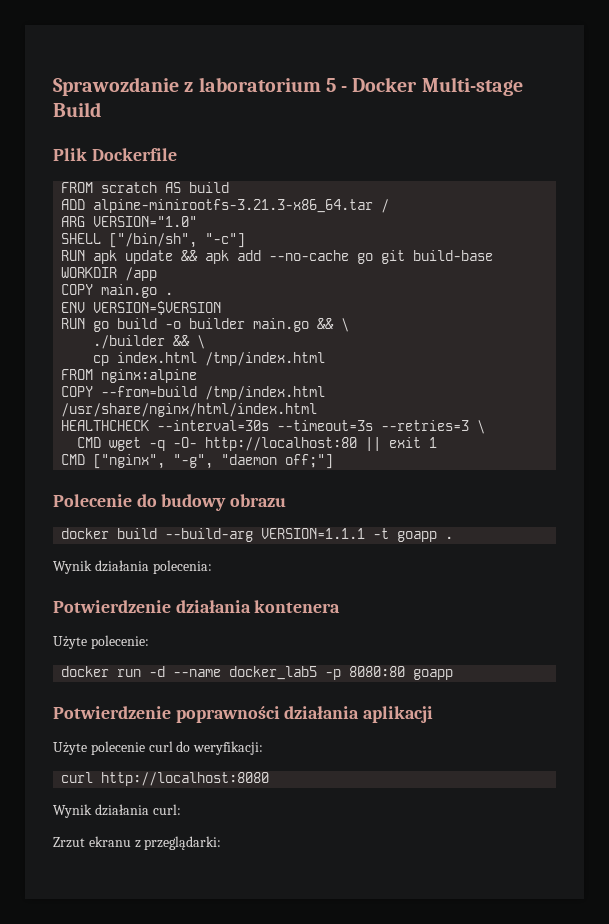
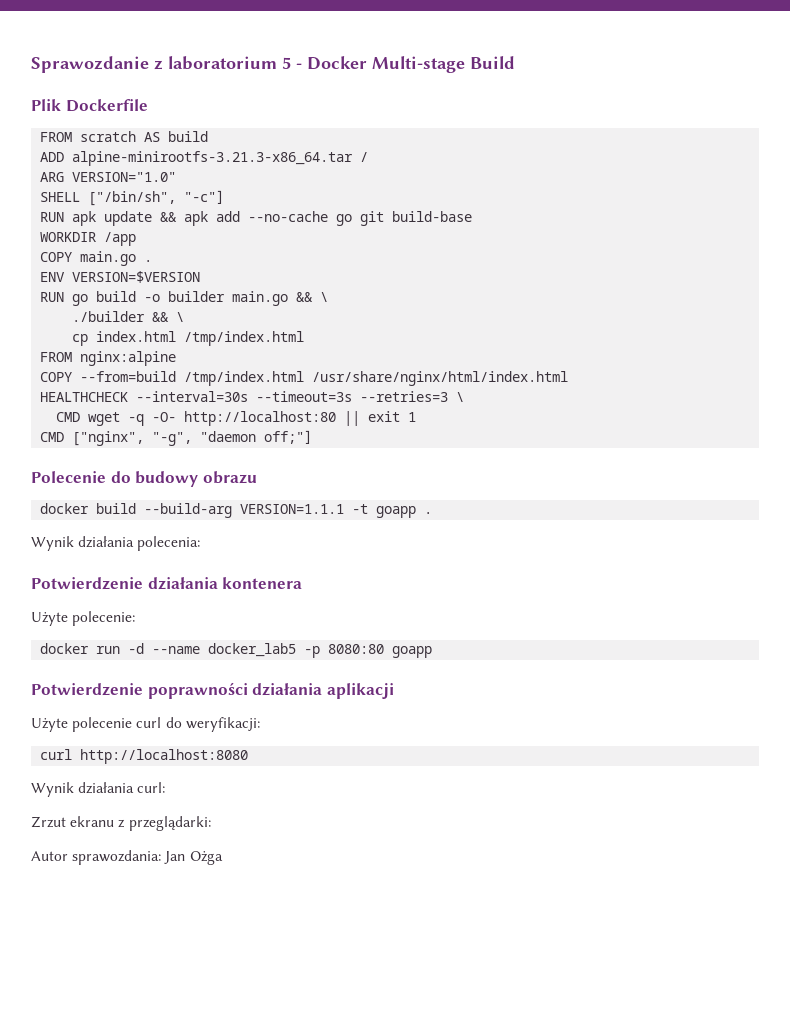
+ Autor sprawozdania: Jan Ożga

